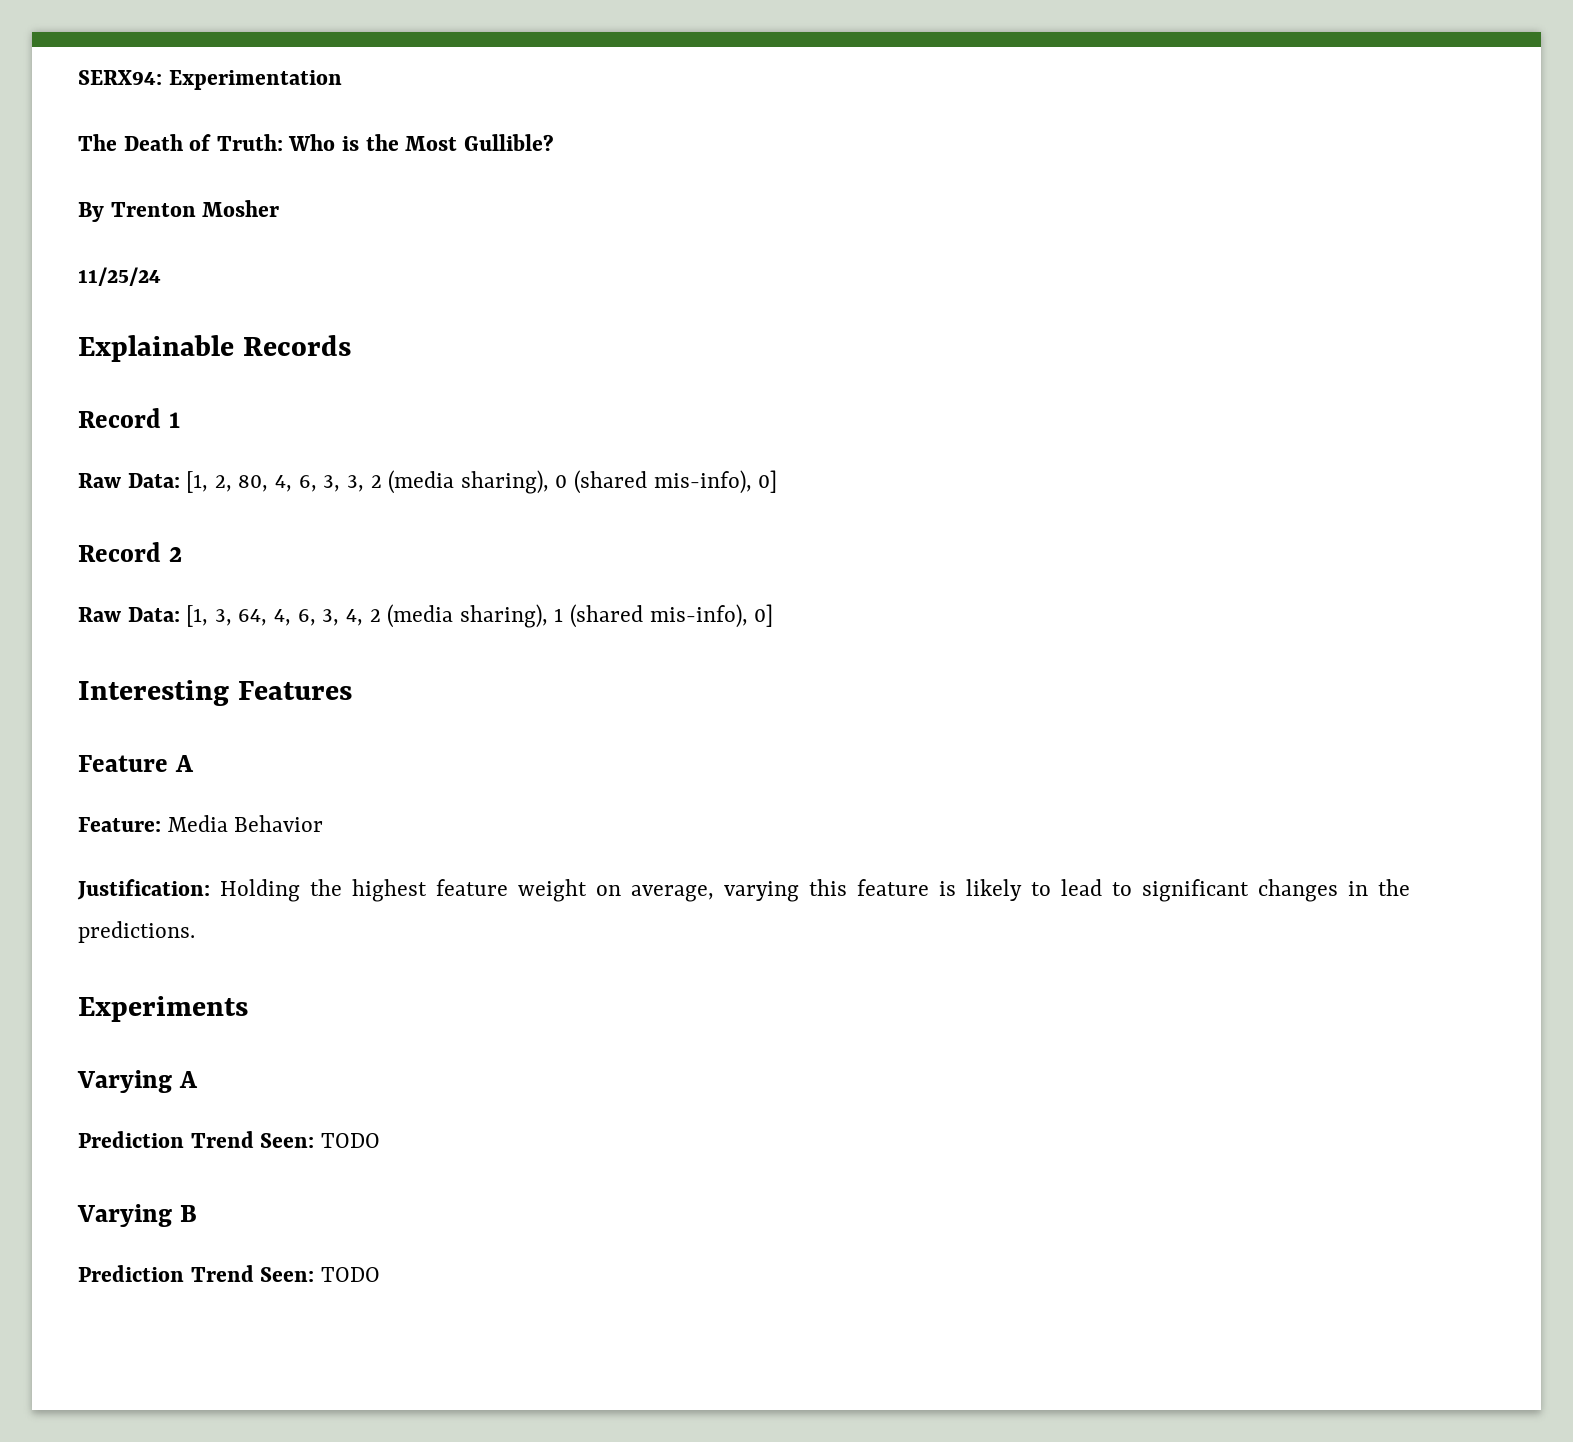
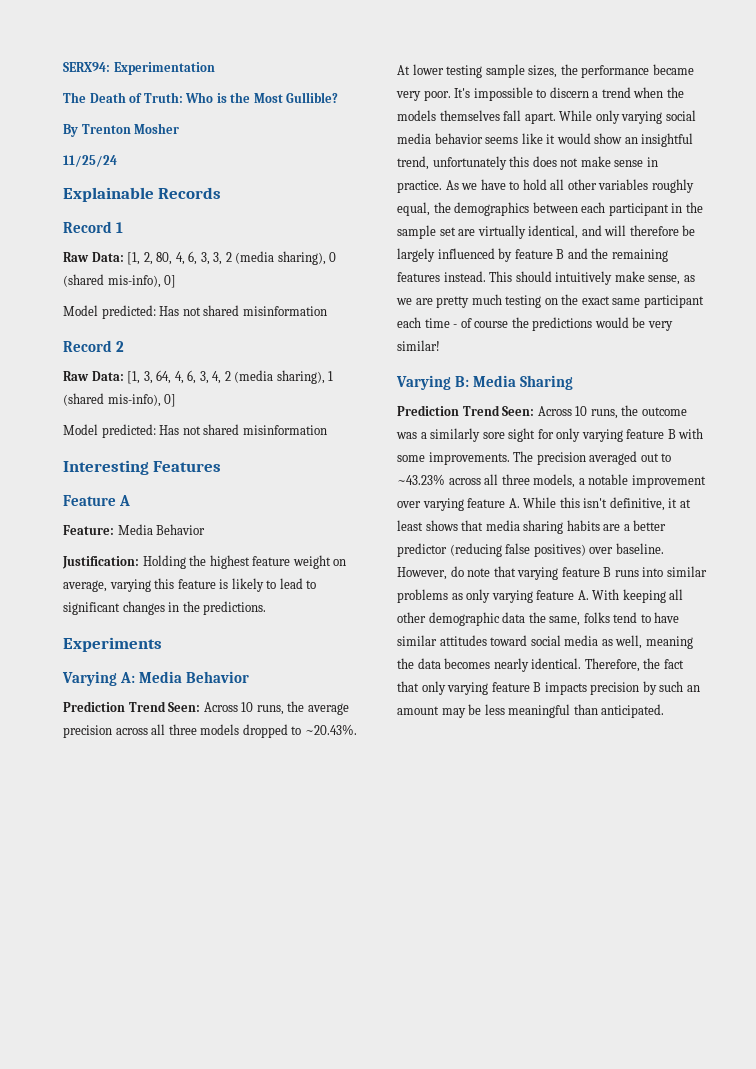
  Raw Data: [1, 2, 80, 4, 6, 3, 3, 2 (media sharing), 0 (shared mis-info), 0]
+ Model predicted: Has not shared misinformation
  Raw Data: [1, 3, 64, 4, 6, 3, 4, 2 (media sharing), 1 (shared mis-info), 0]
+ Model predicted: Has not shared misinformation
- Varying A
- Prediction Trend Seen: TODO
- Varying B
- Prediction Trend Seen: TODO
+ Varying A: Media Behavior
+ Prediction Trend Seen: Across 10 runs, the average precision across all three models dropped to ~20.43%. At lower testing sample sizes, the performance became very poor. It's impossible to discern a trend when the models themselves fall apart. While only varying social media behavior seems like it would show an insightful trend, unfortunately this does not make sense in practice. As we have to hold all other variables roughly equal, the demographics between each participant in the sample set are virtually identical, and will therefore be largely influenced by feature B and the remaining features instead. This should intuitively make sense, as we are pretty much testing on the exact same participant each time - of course the predictions would be very similar!
+ Varying B: Media Sharing
+ Prediction Trend Seen: Across 10 runs, the outcome was a similarly sore sight for only varying feature B with some improvements. The precision averaged out to ~43.23% across all three models, a notable improvement over varying feature A. While this isn't definitive, it at least shows that media sharing habits are a better predictor (reducing false positives) over baseline. However, do note that varying feature B runs into similar problems as only varying feature A. With keeping all other demographic data the same, folks tend to have similar attitudes toward social media as well, meaning the data becomes nearly identical. Therefore, the fact that only varying feature B impacts precision by such an amount may be less meaningful than anticipated.

